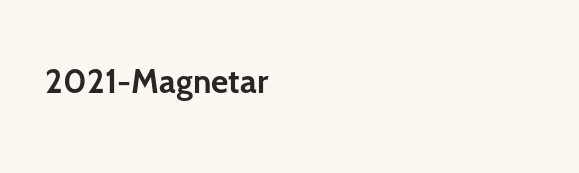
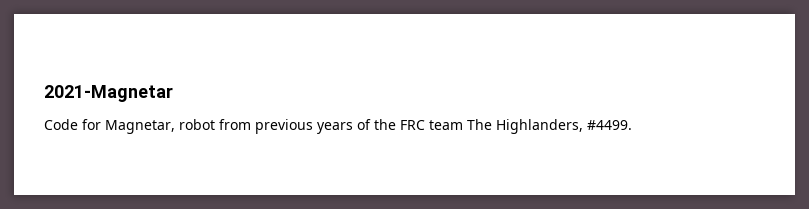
+ Code for Magnetar, robot from previous years of the FRC team The Highlanders, #4499.

